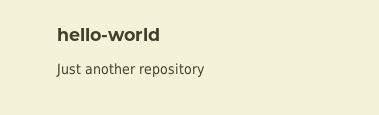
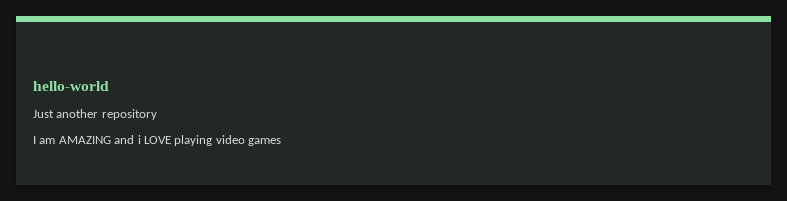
+ I am AMAZING and i LOVE playing video games

